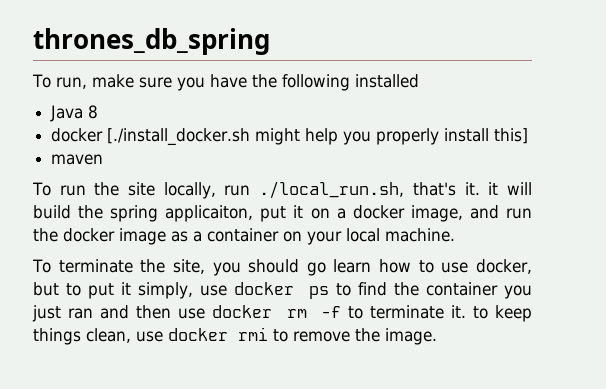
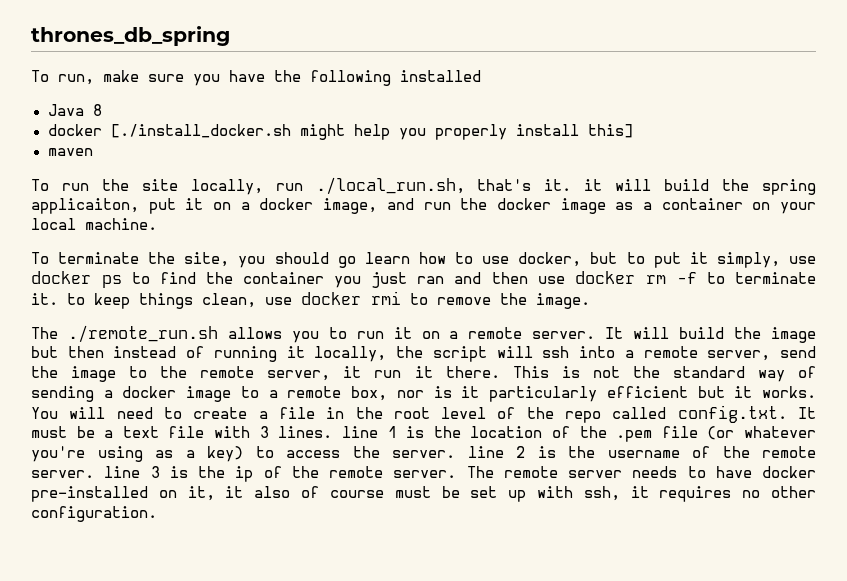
+ The ./remote_run.sh allows you to run it on a remote server. It will build the image but then instead of running it locally, the script will ssh into a remote server, send the image to the remote server, it run it there. This is not the standard way of sending a docker image to a remote box, nor is it particularly efficient but it works. You will need to create a file in the root level of the repo called config.txt. It must be a text file with 3 lines. line 1 is the location of the .pem file (or whatever you're using as a key) to access the server. line 2 is the username of the remote server. line 3 is the ip of the remote server. The remote server needs to have docker pre-installed on it, it also of course must be set up with ssh, it requires no other configuration.

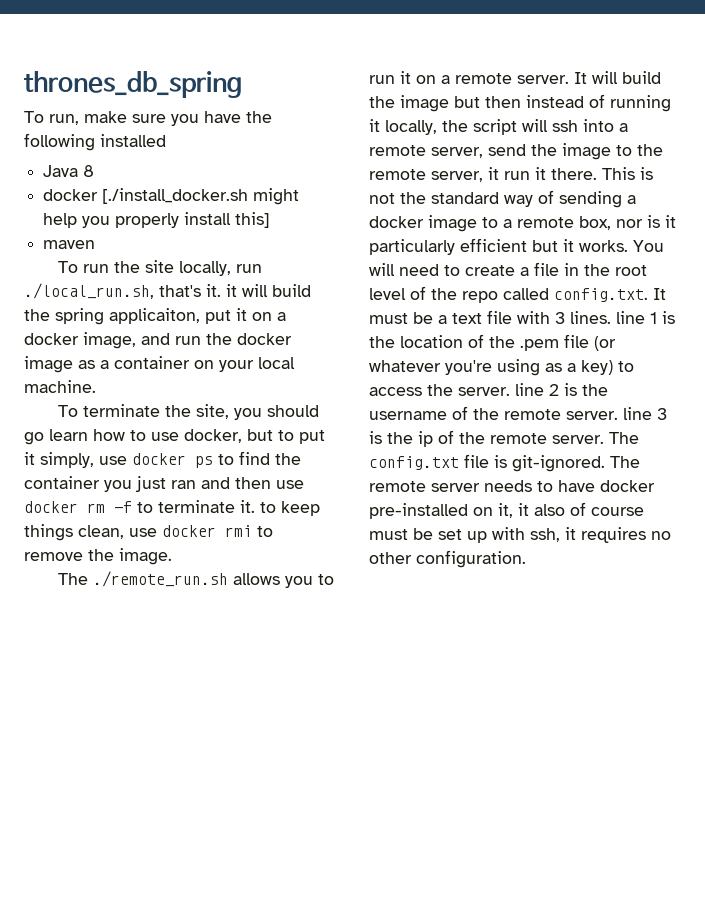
- The remote server needs to have docker pre-installed on it, it also of course must be set up with ssh, it requires no other configuration.
+ The config.txt file is git-ignored. The remote server needs to have docker pre-installed on it, it also of course must be set up with ssh, it requires no other configuration.

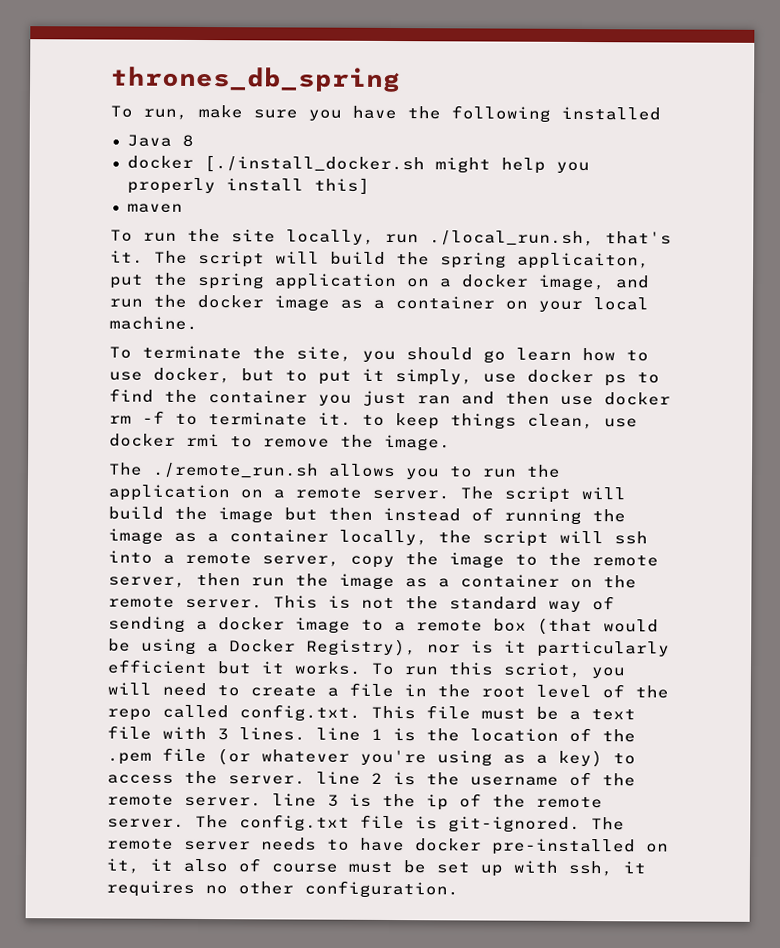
- To run the site locally, run ./local_run.sh, that's it. it will build the spring applicaiton, put it on a docker image, and run the docker image as a container on your local machine.
+ To run the site locally, run ./local_run.sh, that's it. The script will build the spring applicaiton, put the spring application on a docker image, and run the docker image as a container on your local machine.
- The ./remote_run.sh allows you to run it on a remote server.
+ The ./remote_run.sh allows you to run the application on a remote server.
- It will build the image but then instead of running it locally, the script will ssh into a remote server, send the image to the remote server, it run it there.
+ The script will build the image but then instead of running the image as a container locally, the script will ssh into a remote server, copy the image to the remote server, then run the image as a container on the remote server.
- This is not the standard way of sending a docker image to a remote box, nor is it particularly efficient but it works.
+ This is not the standard way of sending a docker image to a remote box (that would be using a Docker Registry), nor is it particularly efficient but it works.
- You will need to create a file in the root level of the repo called config.txt. It must be a text file with 3 lines. line 1 is the location of the .pem file (or whatever you're using as a key) to access the server. line 2 is the username of the remote server. line 3 is the ip of the remote server.
+ To run this scriot, you will need to create a file in the root level of the repo called config.txt. This file must be a text file with 3 lines. line 1 is the location of the .pem file (or whatever you're using as a key) to access the server. line 2 is the username of the remote server. line 3 is the ip of the remote server.

